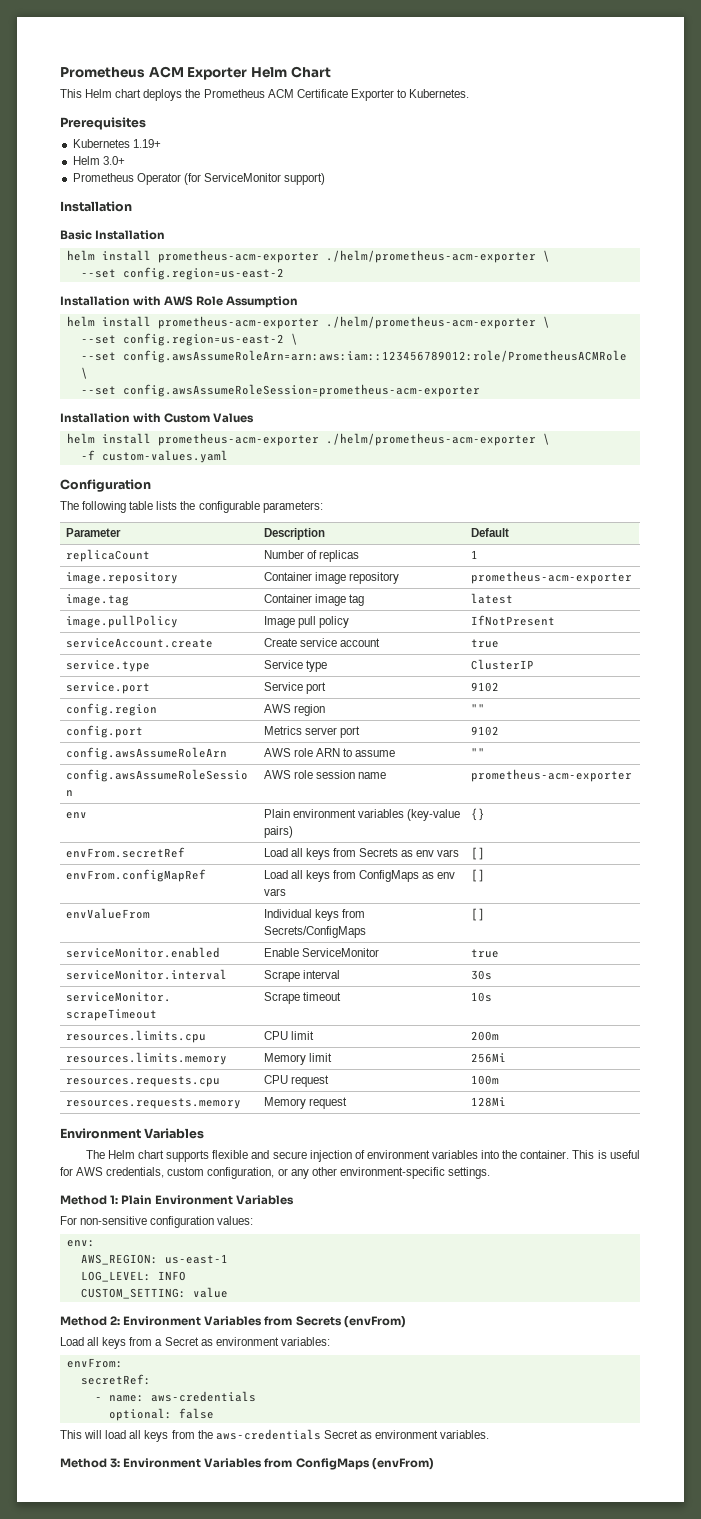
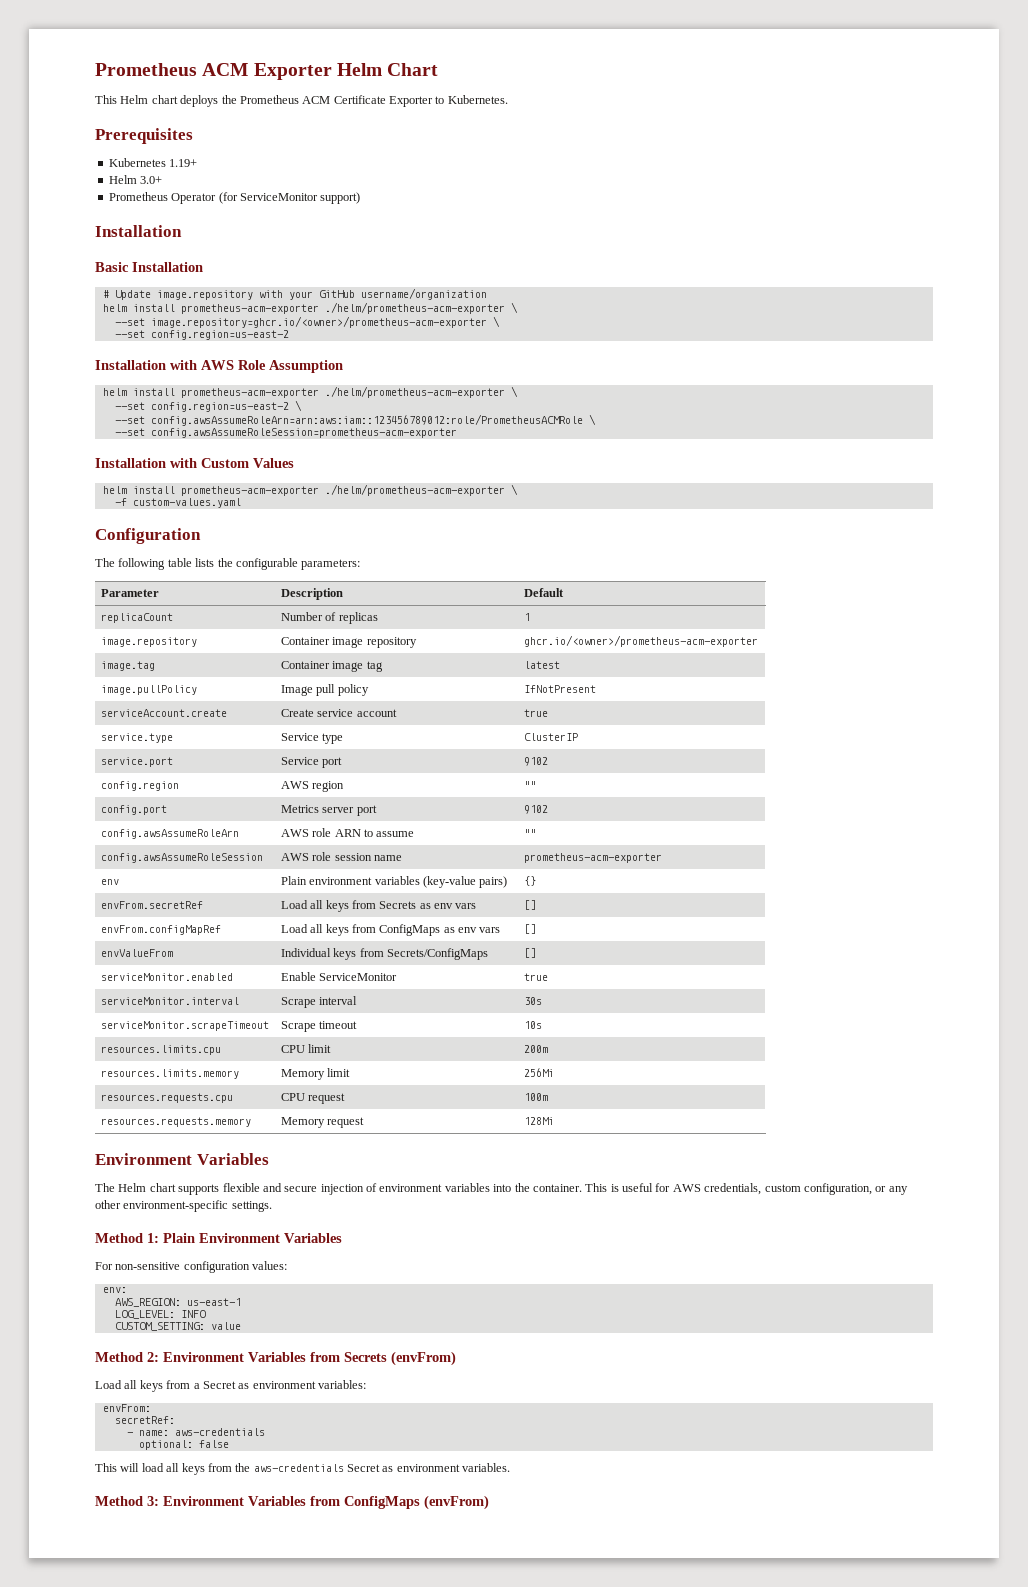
  Basic Installation
+ # Update image.repository with your GitHub username/organization
  helm install prometheus-acm-exporter ./helm/prometheus-acm-exporter \
+ --set image.repository=ghcr.io/<owner>/prometheus-acm-exporter \
- image.repository | Container image repository | prometheus-acm-exporter
+ image.repository | Container image repository | ghcr.io/<owner>/prometheus-acm-exporter

